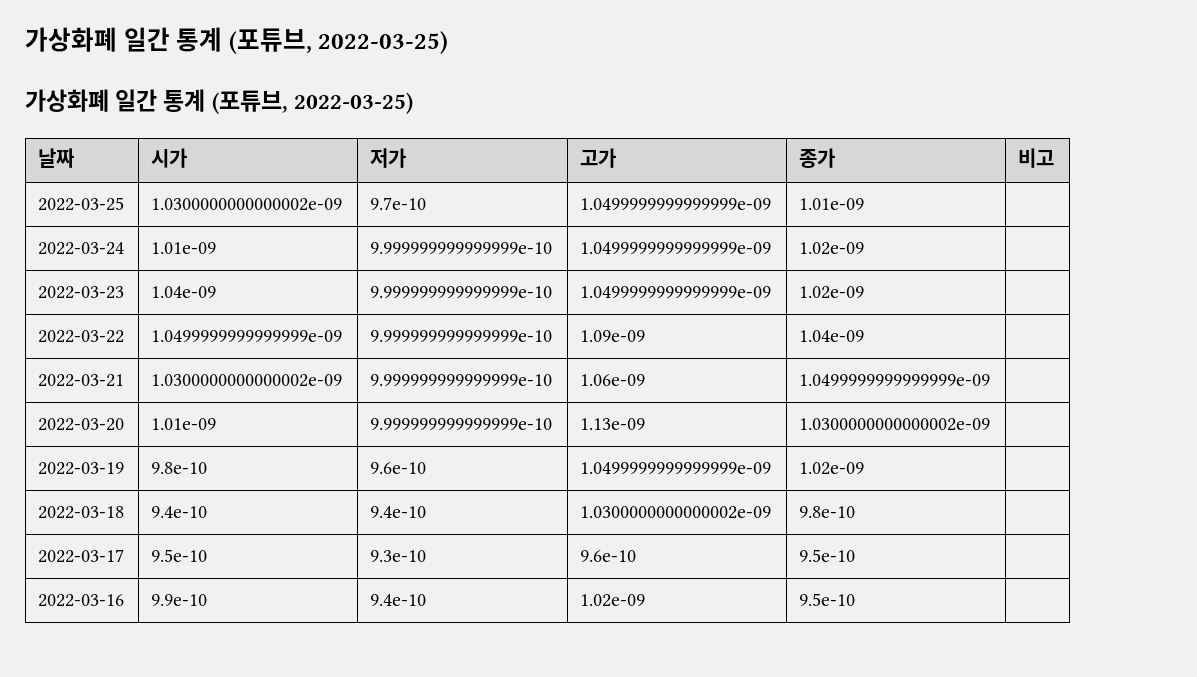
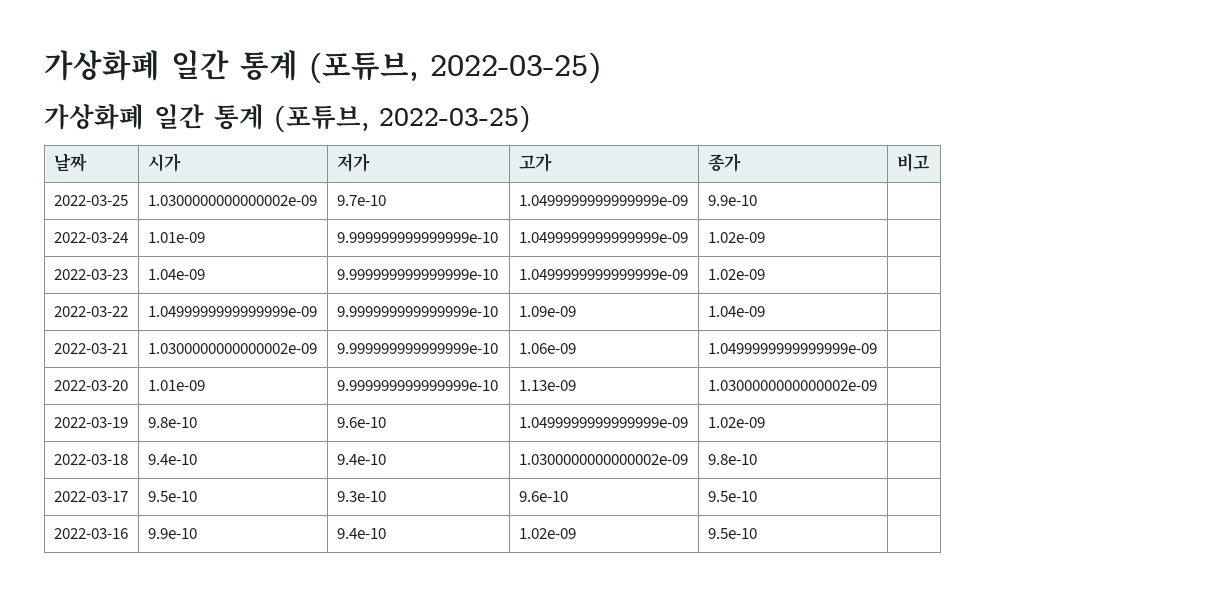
- 2022-03-25 | 1.0300000000000002e-09 | 9.7e-10 | 1.0499999999999999e-09 | 1.01e-09 |
+ 2022-03-25 | 1.0300000000000002e-09 | 9.7e-10 | 1.0499999999999999e-09 | 9.9e-10 |

